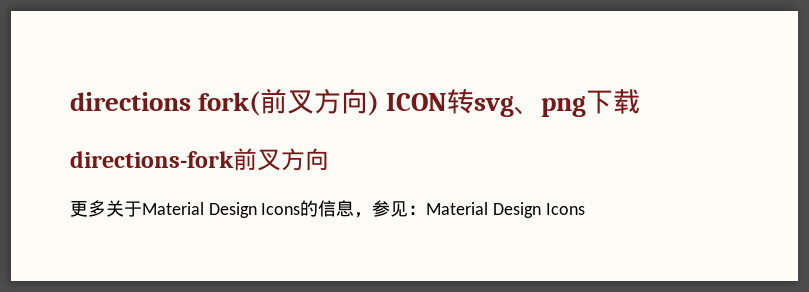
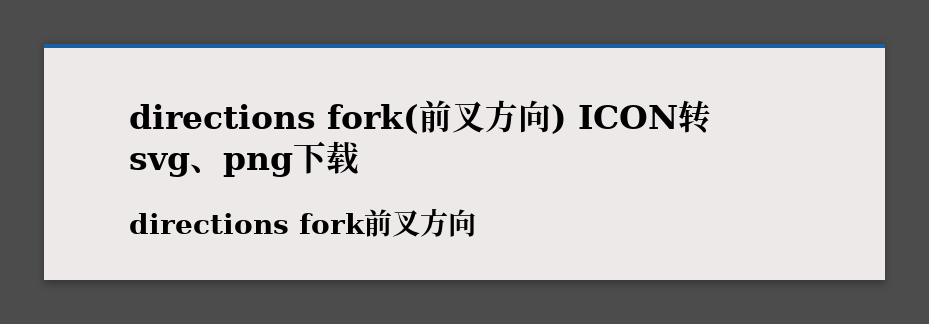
- directions-fork前叉方向
- 更多关于Material Design Icons的信息，参见：Material Design Icons
+ directions fork前叉方向

